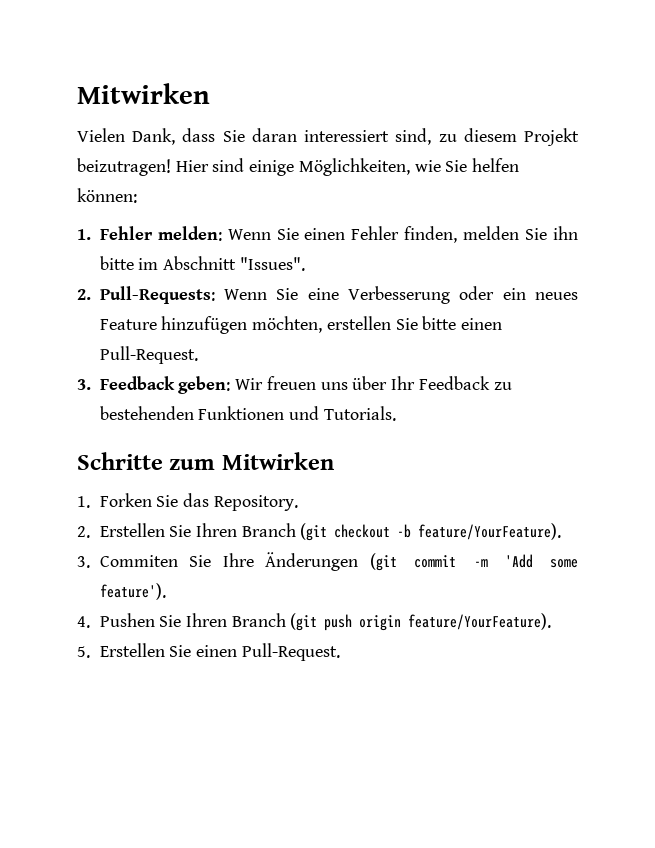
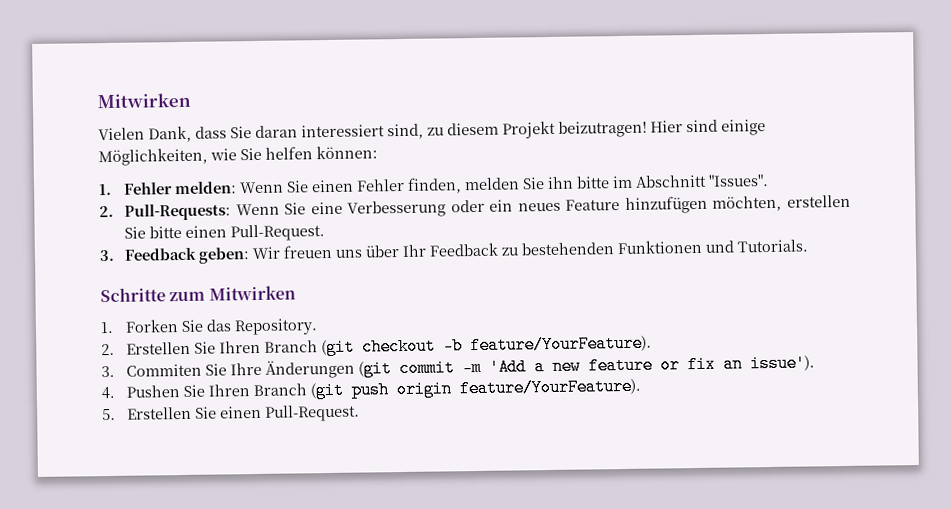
- 3. Commiten Sie Ihre Änderungen (git commit -m 'Add some feature').
+ 3. Commiten Sie Ihre Änderungen (git commit -m 'Add a new feature or fix an issue').

